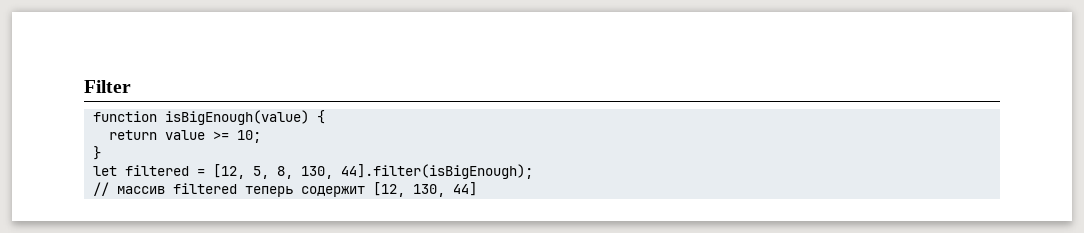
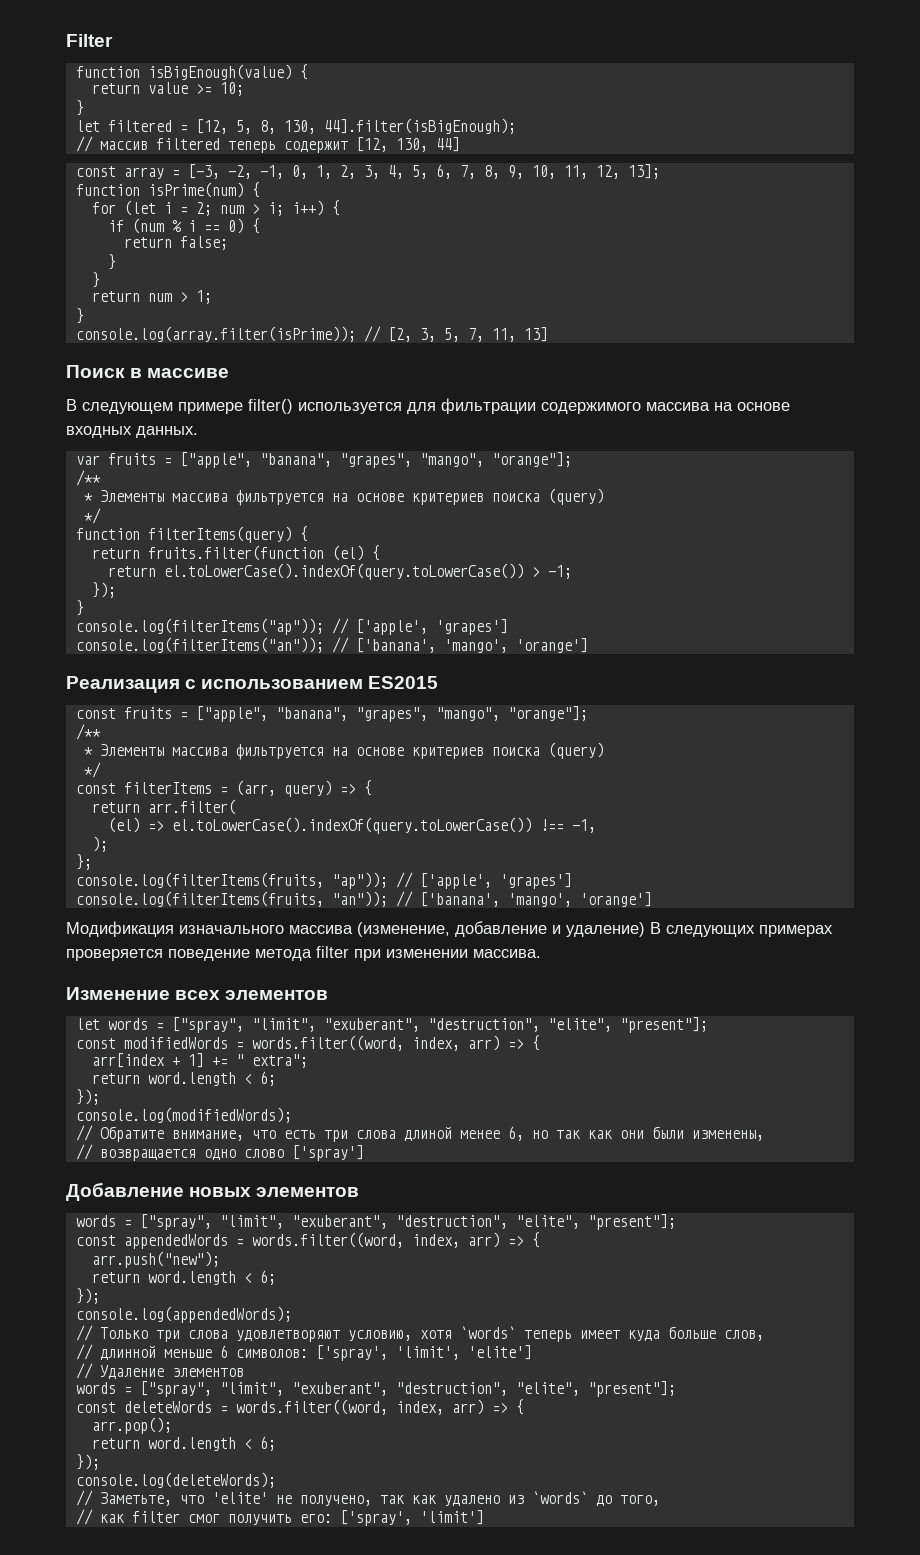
+ const array = [-3, -2, -1, 0, 1, 2, 3, 4, 5, 6, 7, 8, 9, 10, 11, 12, 13];
+ function isPrime(num) {
+ for (let i = 2; num > i; i++) {
+ if (num % i == 0) {
+ return false;
+ }
+ }
+ return num > 1;
+ }
+ console.log(array.filter(isPrime)); // [2, 3, 5, 7, 11, 13]
+ Поиск в массиве
+ В следующем примере filter() используется для фильтрации содержимого массива на основе входных данных.
+ var fruits = ["apple", "banana", "grapes", "mango", "orange"];
+ /**
+ * Элементы массива фильтруется на основе критериев поиска (query)
+ */
+ function filterItems(query) {
+ return fruits.filter(function (el) {
+ return el.toLowerCase().indexOf(query.toLowerCase()) > -1;
+ });
+ }
+ console.log(filterItems("ap")); // ['apple', 'grapes']
+ console.log(filterItems("an")); // ['banana', 'mango', 'orange']
+ Реализация с использованием ES2015
+ const fruits = ["apple", "banana", "grapes", "mango", "orange"];
+ /**
+ * Элементы массива фильтруется на основе критериев поиска (query)
+ */
+ const filterItems = (arr, query) => {
+ return arr.filter(
+ (el) => el.toLowerCase().indexOf(query.toLowerCase()) !== -1,
+ );
+ };
+ console.log(filterItems(fruits, "ap")); // ['apple', 'grapes']
+ console.log(filterItems(fruits, "an")); // ['banana', 'mango', 'orange']
+ Модификация изначального массива (изменение, добавление и удаление) В следующих примерах проверяется поведение метода filter при изменении массива.
+ Изменение всех элементов
+ let words = ["spray", "limit", "exuberant", "destruction", "elite", "present"];
+ const modifiedWords = words.filter((word, index, arr) => {
+ arr[index + 1] += " extra";
+ return word.length < 6;
+ });
+ console.log(modifiedWords);
+ // Обратите внимание, что есть три слова длиной менее 6, но так как они были изменены,
+ // возвращается одно слово ['spray']
+ Добавление новых элементов
+ words = ["spray", "limit", "exuberant", "destruction", "elite", "present"];
+ const appendedWords = words.filter((word, index, arr) => {
+ arr.push("new");
+ return word.length < 6;
+ });
+ console.log(appendedWords);
+ // Только три слова удовлетворяют условию, хотя `words` теперь имеет куда больше слов,
+ // длинной меньше 6 символов: ['spray', 'limit', 'elite']
+ // Удаление элементов
+ words = ["spray", "limit", "exuberant", "destruction", "elite", "present"];
+ const deleteWords = words.filter((word, index, arr) => {
+ arr.pop();
+ return word.length < 6;
+ });
+ console.log(deleteWords);
+ // Заметьте, что 'elite' не получено, так как удалено из `words` до того,
+ // как filter смог получить его: ['spray', 'limit']

